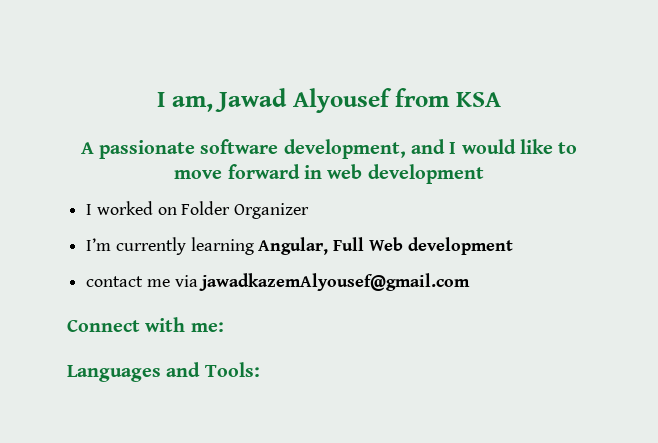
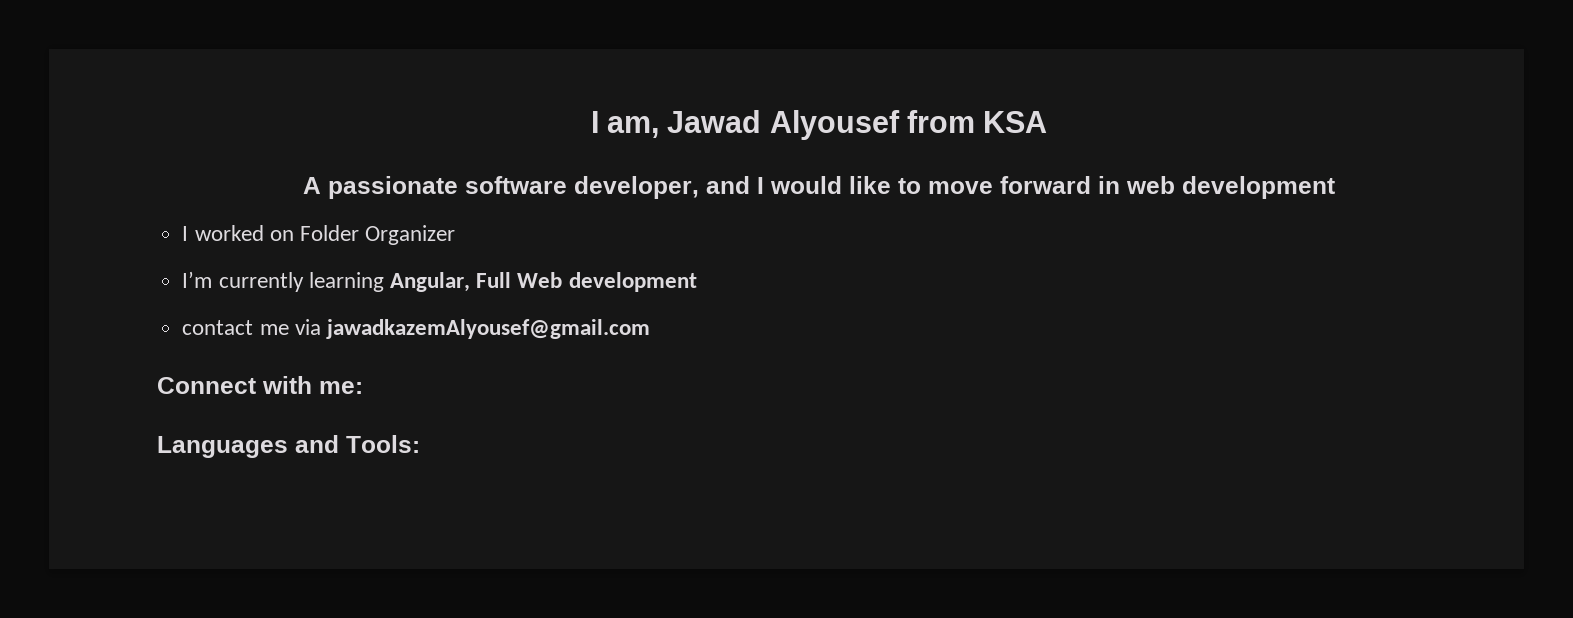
- A passionate software development, and I would like to move forward in web development
+ A passionate software developer, and I would like to move forward in web development

